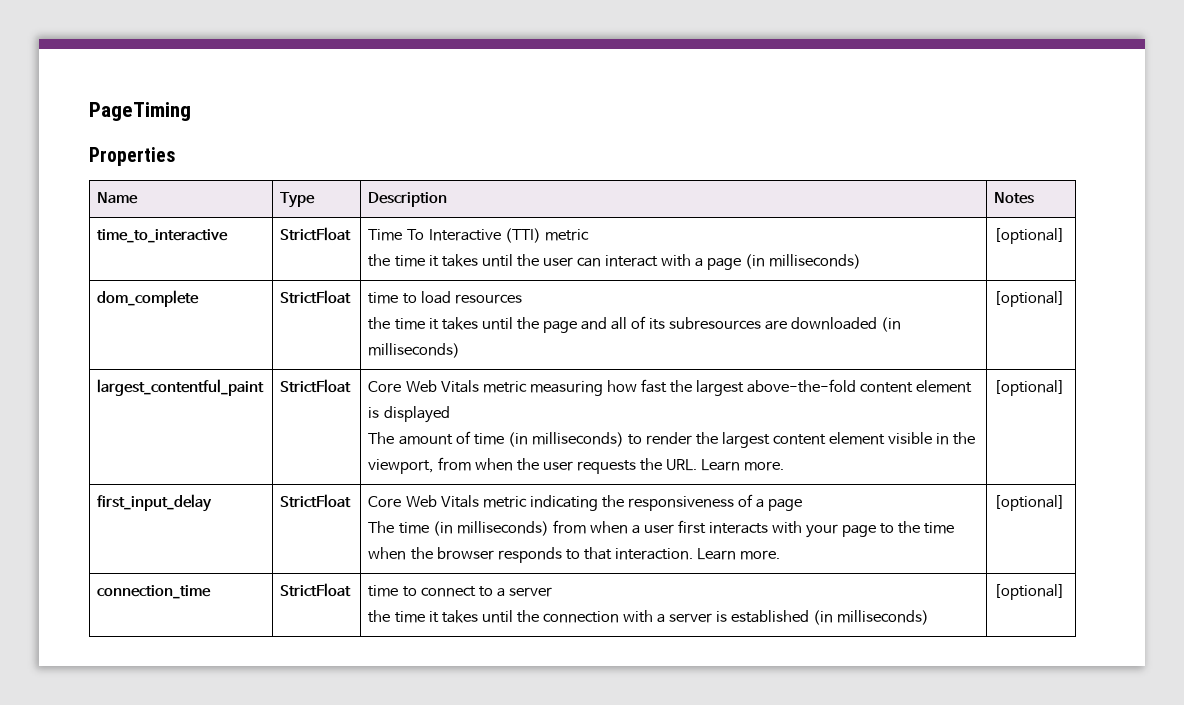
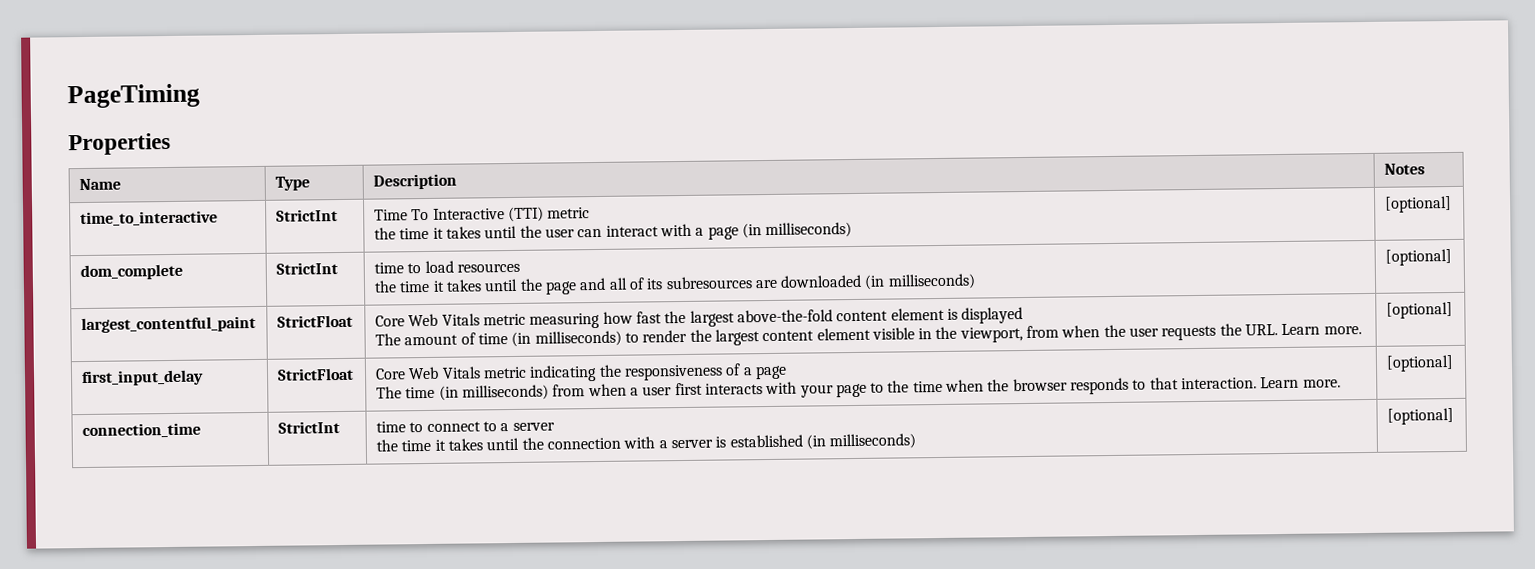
- time_to_interactive | StrictFloat | Time To Interactive (TTI) metric
+ time_to_interactive | StrictInt | Time To Interactive (TTI) metric
- dom_complete | StrictFloat | time to load resources
+ dom_complete | StrictInt | time to load resources
- connection_time | StrictFloat | time to connect to a server
+ connection_time | StrictInt | time to connect to a server

